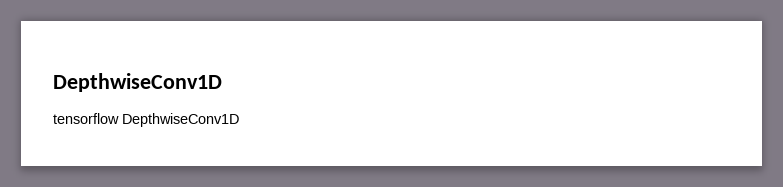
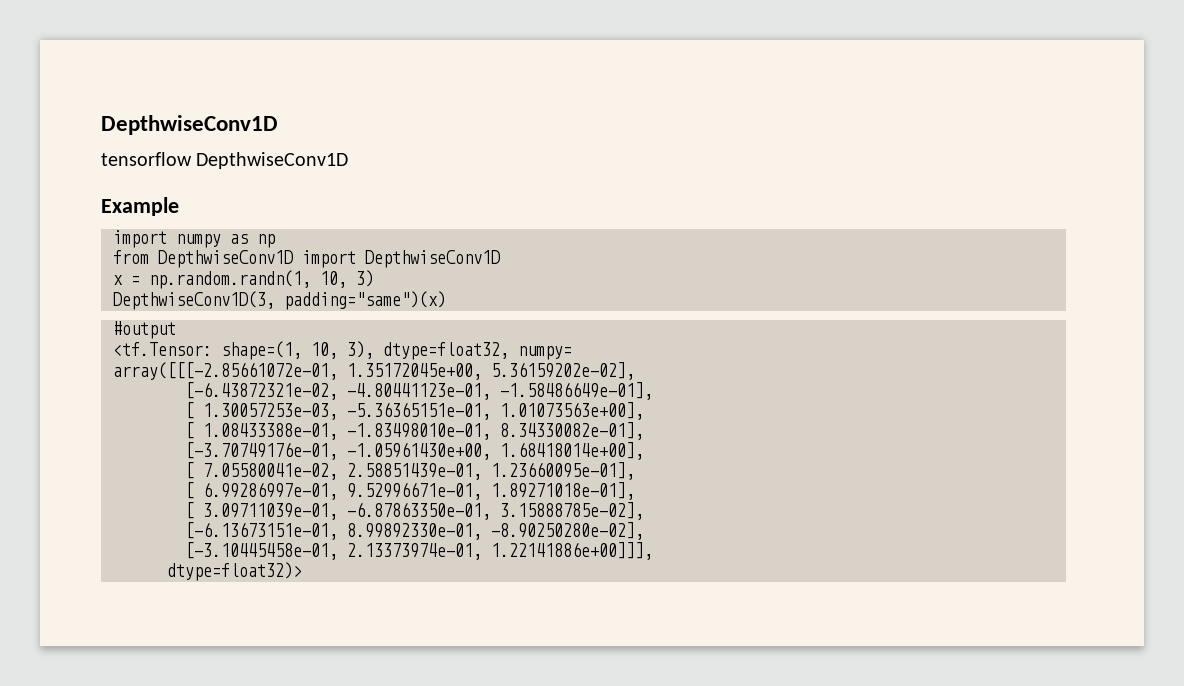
+ Example
+ import numpy as np
+ from DepthwiseConv1D import DepthwiseConv1D
+ x = np.random.randn(1, 10, 3)
+ DepthwiseConv1D(3, padding="same")(x)
+ #output
+ <tf.Tensor: shape=(1, 10, 3), dtype=float32, numpy=
+ array([[[-2.85661072e-01, 1.35172045e+00, 5.36159202e-02],
+ [-6.43872321e-02, -4.80441123e-01, -1.58486649e-01],
+ [ 1.30057253e-03, -5.36365151e-01, 1.01073563e+00],
+ [ 1.08433388e-01, -1.83498010e-01, 8.34330082e-01],
+ [-3.70749176e-01, -1.05961430e+00, 1.68418014e+00],
+ [ 7.05580041e-02, 2.58851439e-01, 1.23660095e-01],
+ [ 6.99286997e-01, 9.52996671e-01, 1.89271018e-01],
+ [ 3.09711039e-01, -6.87863350e-01, 3.15888785e-02],
+ [-6.13673151e-01, 8.99892330e-01, -8.90250280e-02],
+ [-3.10445458e-01, 2.13373974e-01, 1.22141886e+00]]],
+ dtype=float32)>

